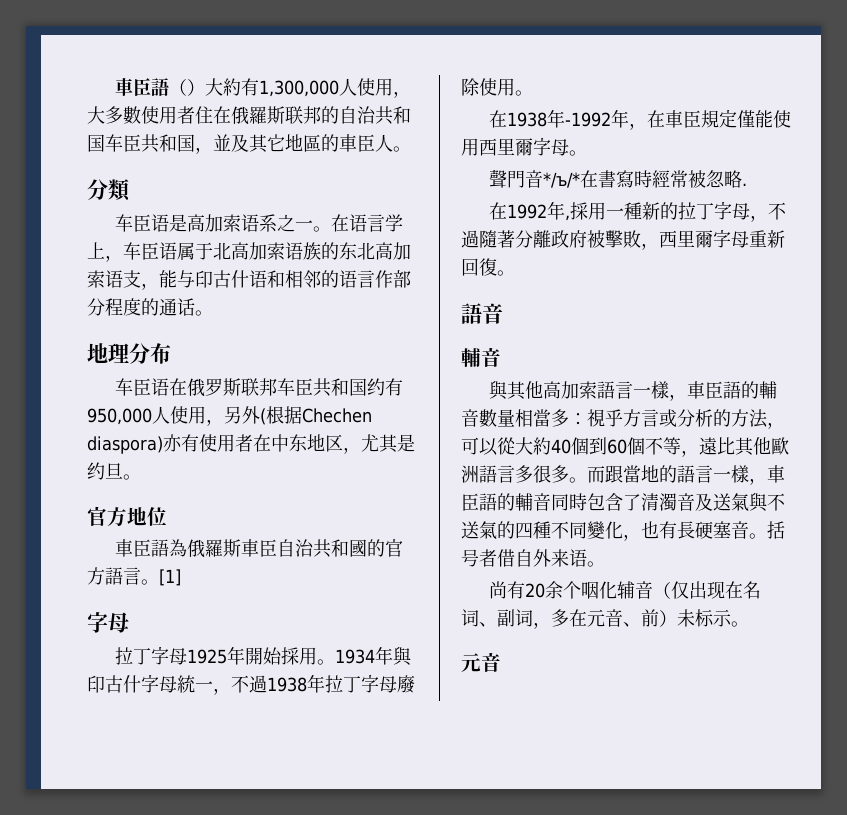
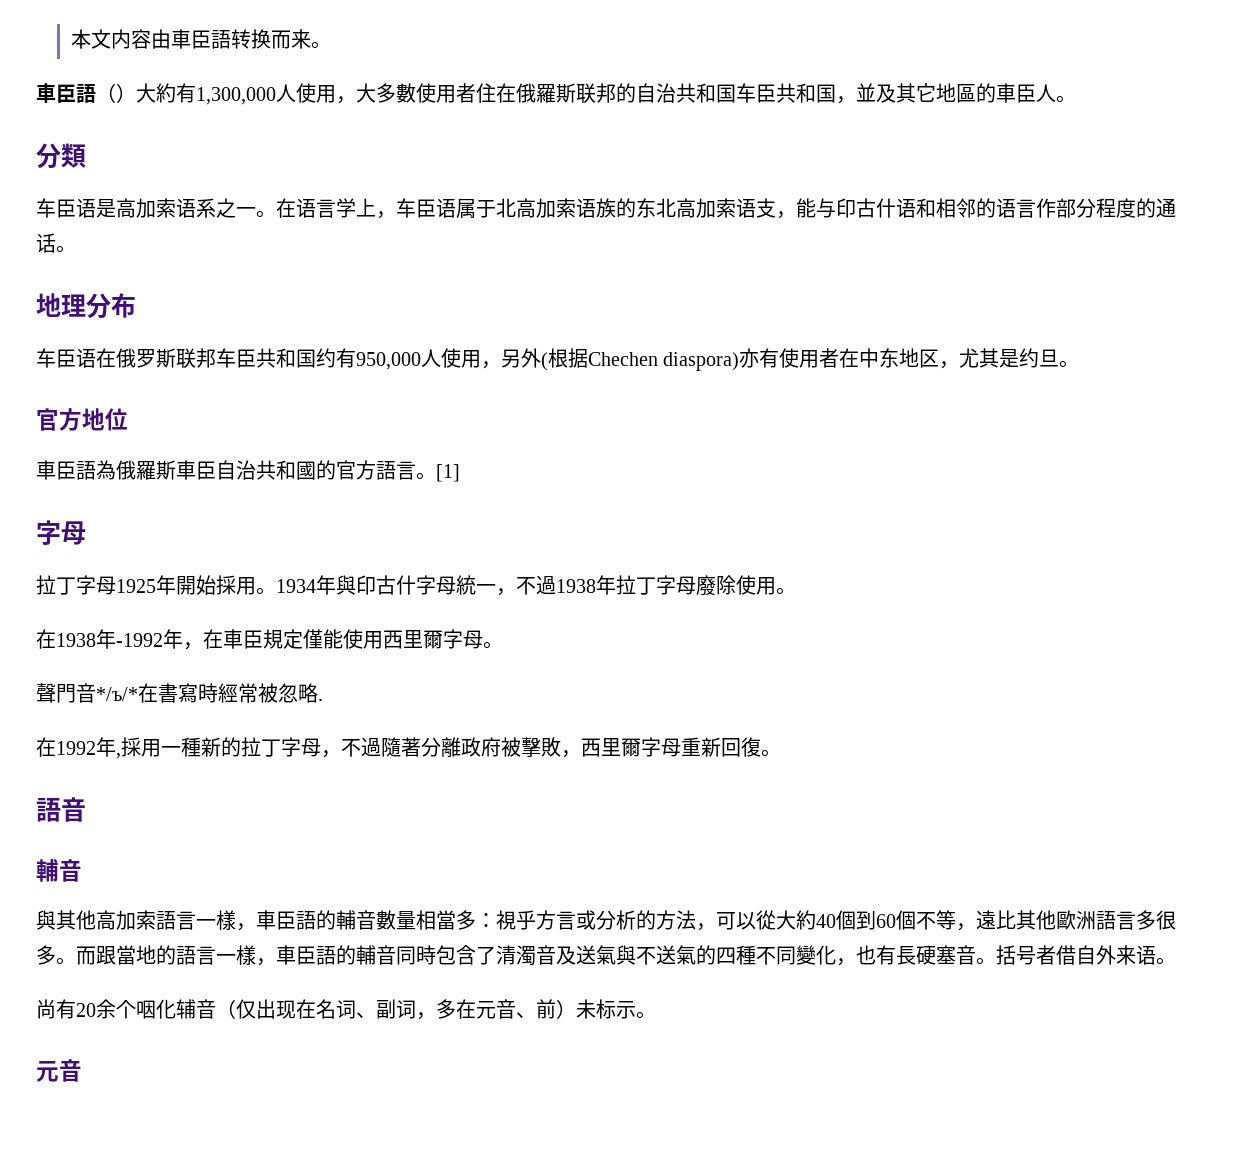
+ 本文内容由車臣語转换而来。

